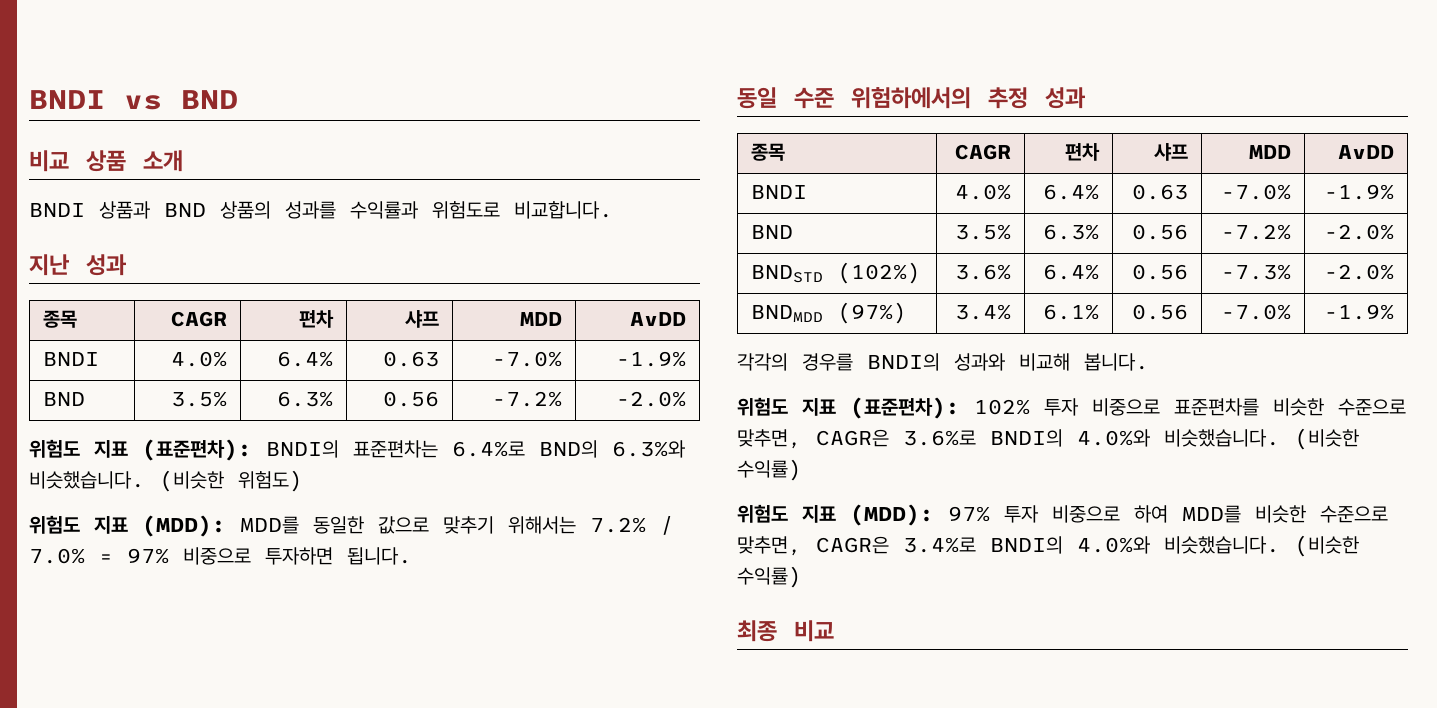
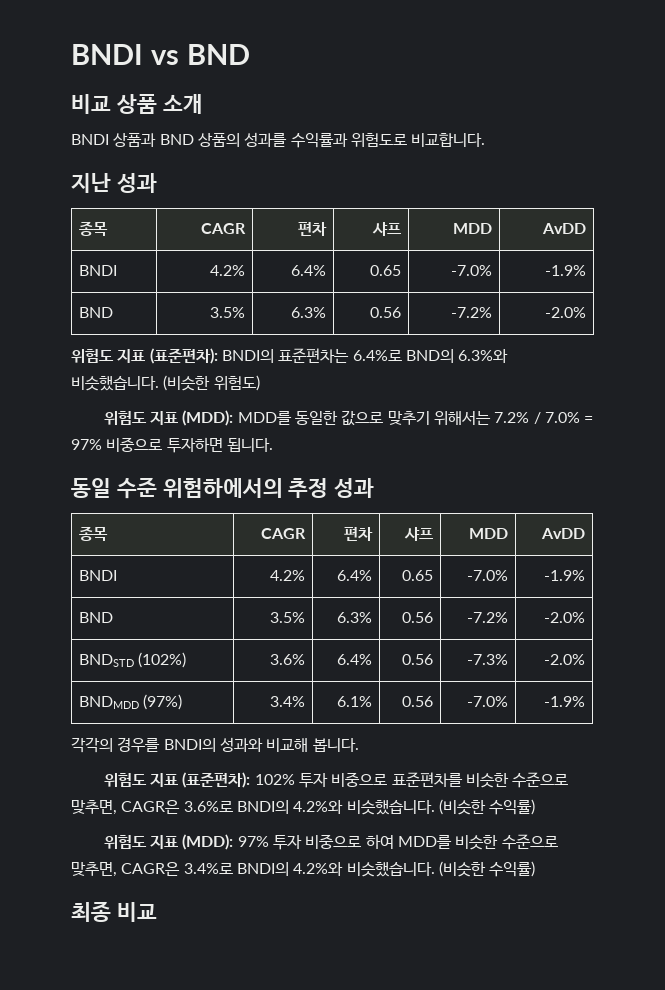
  지난 성과
  종목 | CAGR | 편차 | 샤프 | MDD | AvDD
- BNDI | 4.0% | 6.4% | 0.63 | -7.0% | -1.9%
+ BNDI | 4.2% | 6.4% | 0.65 | -7.0% | -1.9%
  동일 수준 위험하에서의 추정 성과
  종목 | CAGR | 편차 | 샤프 | MDD | AvDD
- BNDI | 4.0% | 6.4% | 0.63 | -7.0% | -1.9%
+ BNDI | 4.2% | 6.4% | 0.65 | -7.0% | -1.9%
- 위험도 지표 (표준편차): 102% 투자 비중으로 표준편차를 비슷한 수준으로 맞추면, CAGR은 3.6%로 BNDI의 4.0%와 비슷했습니다.
+ 위험도 지표 (표준편차): 102% 투자 비중으로 표준편차를 비슷한 수준으로 맞추면, CAGR은 3.6%로 BNDI의 4.2%와 비슷했습니다.
- 위험도 지표 (MDD): 97% 투자 비중으로 하여 MDD를 비슷한 수준으로 맞추면, CAGR은 3.4%로 BNDI의 4.0%와 비슷했습니다.
+ 위험도 지표 (MDD): 97% 투자 비중으로 하여 MDD를 비슷한 수준으로 맞추면, CAGR은 3.4%로 BNDI의 4.2%와 비슷했습니다.

